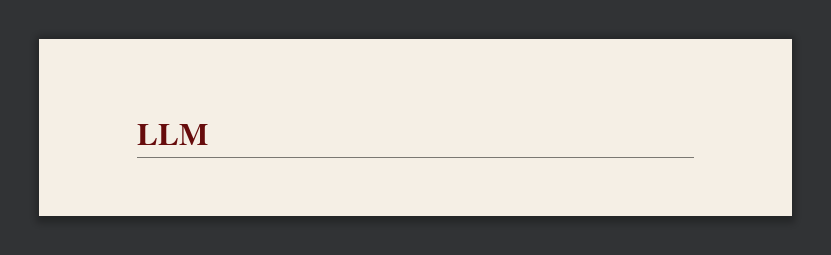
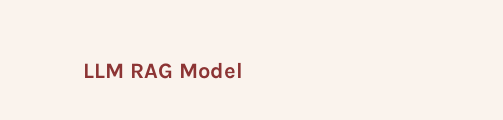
- LLM
+ LLM RAG Model

